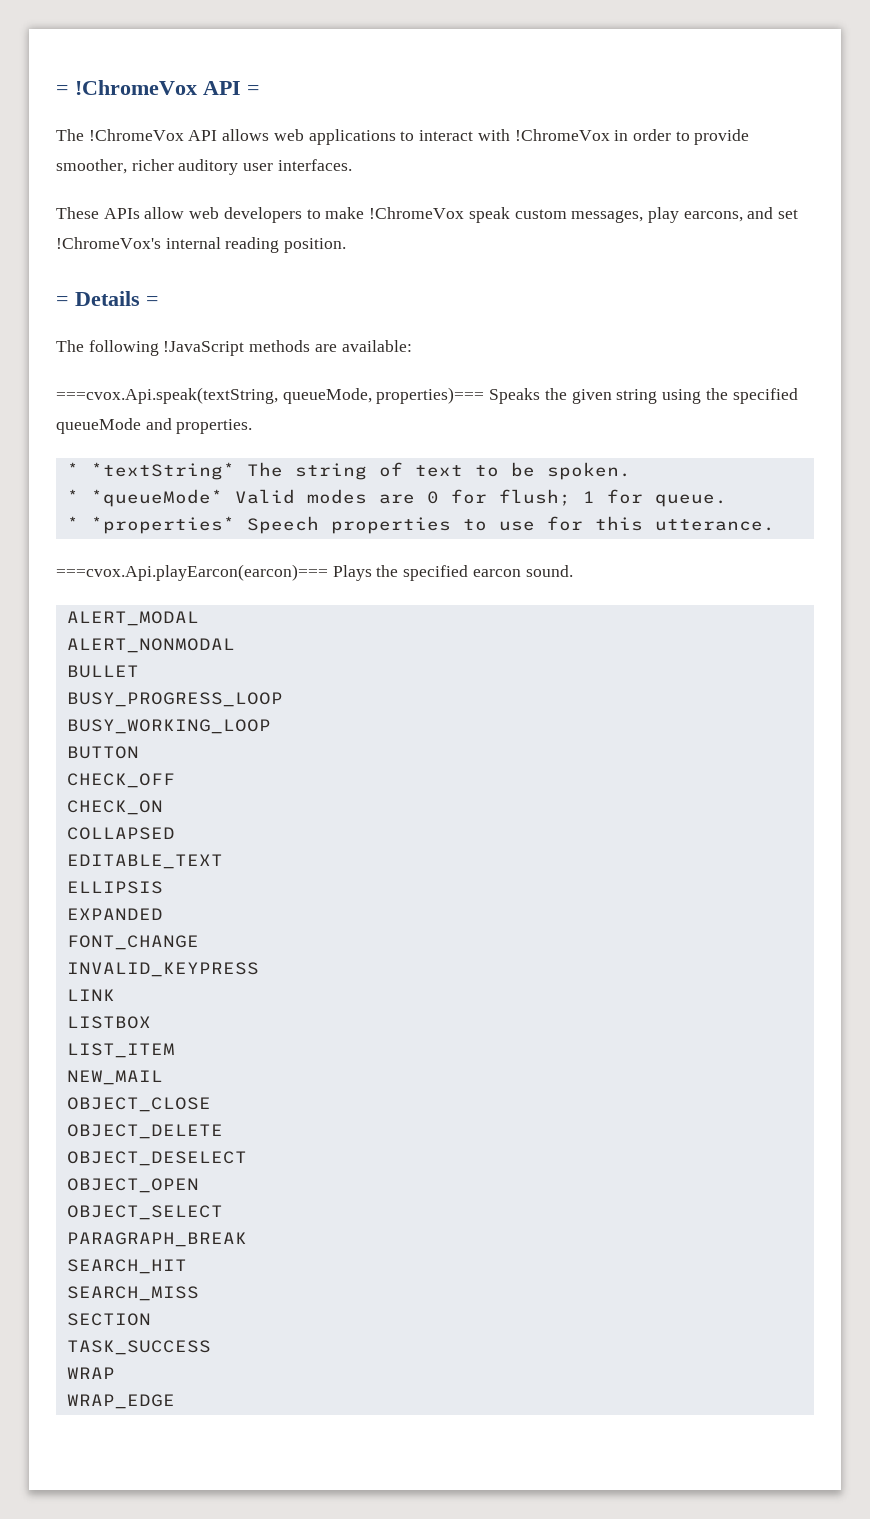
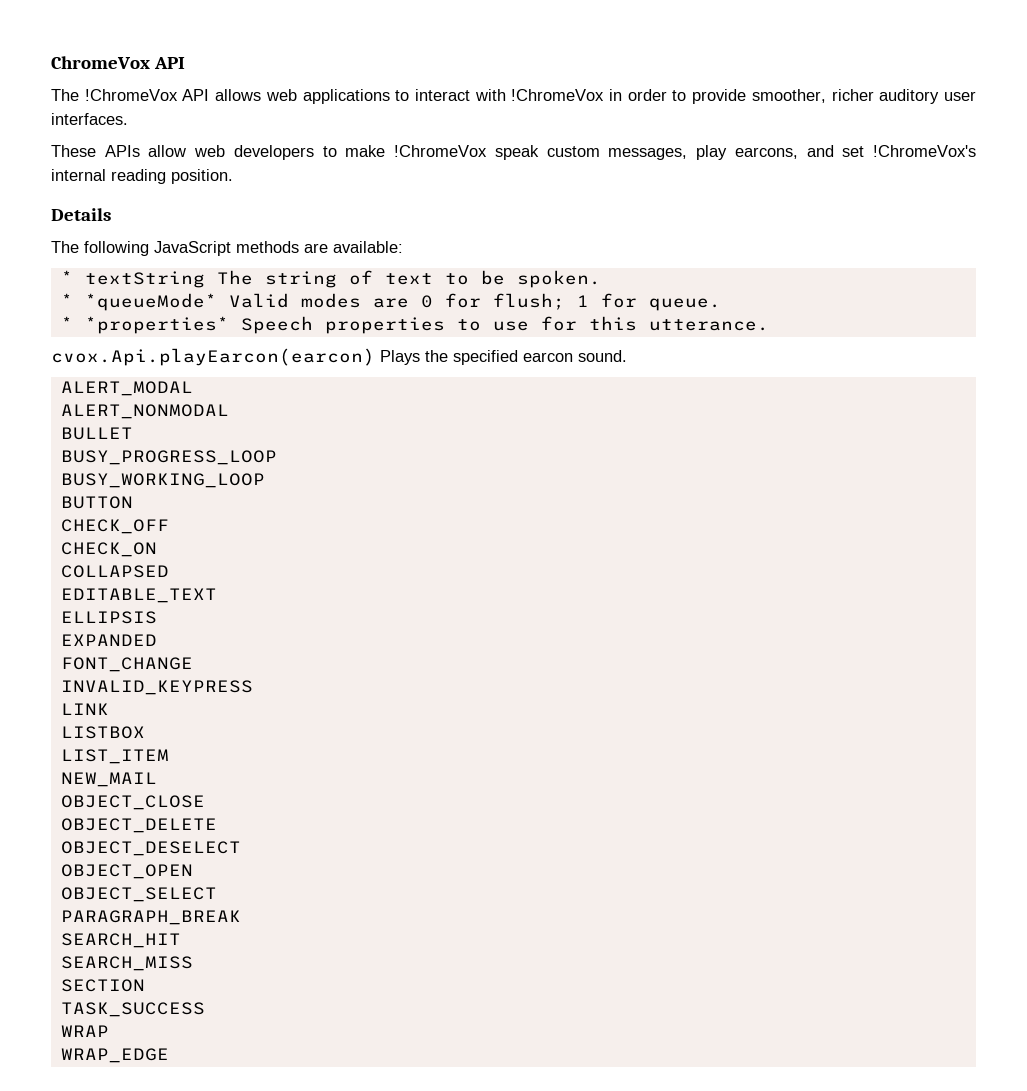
- = !ChromeVox API =
+ ChromeVox API
- = Details =
+ Details
- The following !JavaScript methods are available:
+ The following JavaScript methods are available:
- ===cvox.Api.speak(textString, queueMode, properties)=== Speaks the given string using the specified queueMode and properties.
- * *textString* The string of text to be spoken.
+ * textString The string of text to be spoken.
- ===cvox.Api.playEarcon(earcon)=== Plays the specified earcon sound.
+ cvox.Api.playEarcon(earcon) Plays the specified earcon sound.

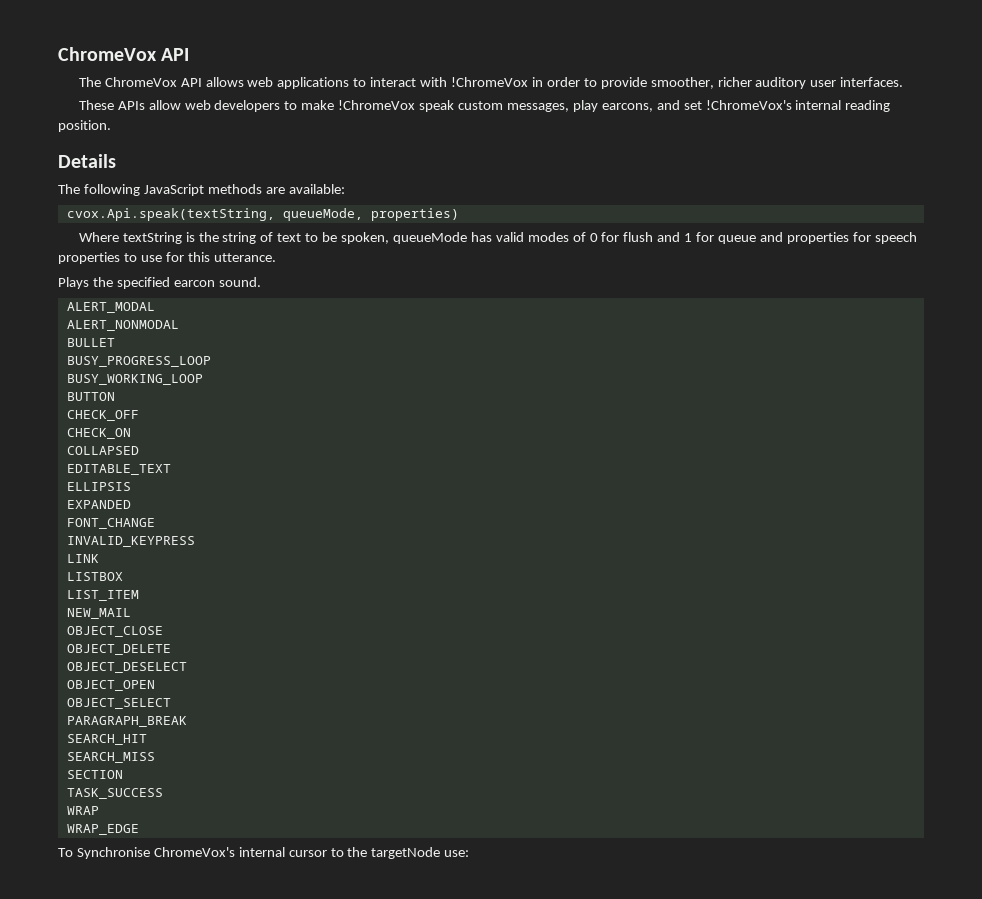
- The !ChromeVox API allows web applications to interact with !ChromeVox in order to provide smoother, richer auditory user interfaces.
+ The ChromeVox API allows web applications to interact with !ChromeVox in order to provide smoother, richer auditory user interfaces.
- * textString The string of text to be spoken.
- * *queueMode* Valid modes are 0 for flush; 1 for queue.
- * *properties* Speech properties to use for this utterance.
+ cvox.Api.speak(textString, queueMode, properties)
+ Where textString is the string of text to be spoken, queueMode has valid modes of 0 for flush and 1 for queue and properties for speech properties to use for this utterance.
- cvox.Api.playEarcon(earcon) Plays the specified earcon sound.
+ Plays the specified earcon sound.
+ To Synchronise ChromeVox's internal cursor to the targetNode use:

